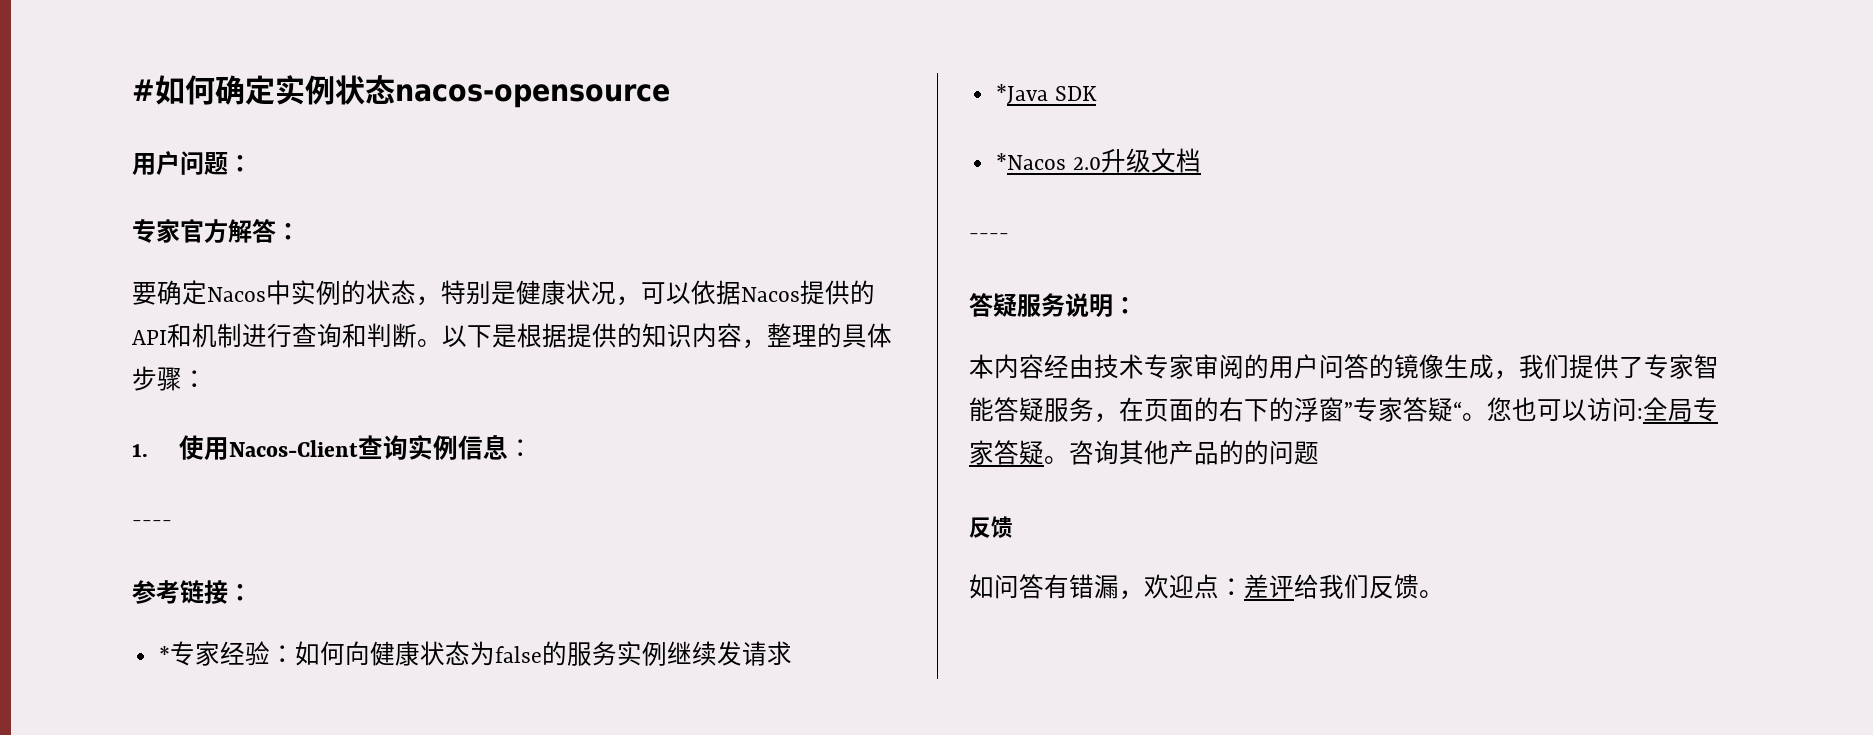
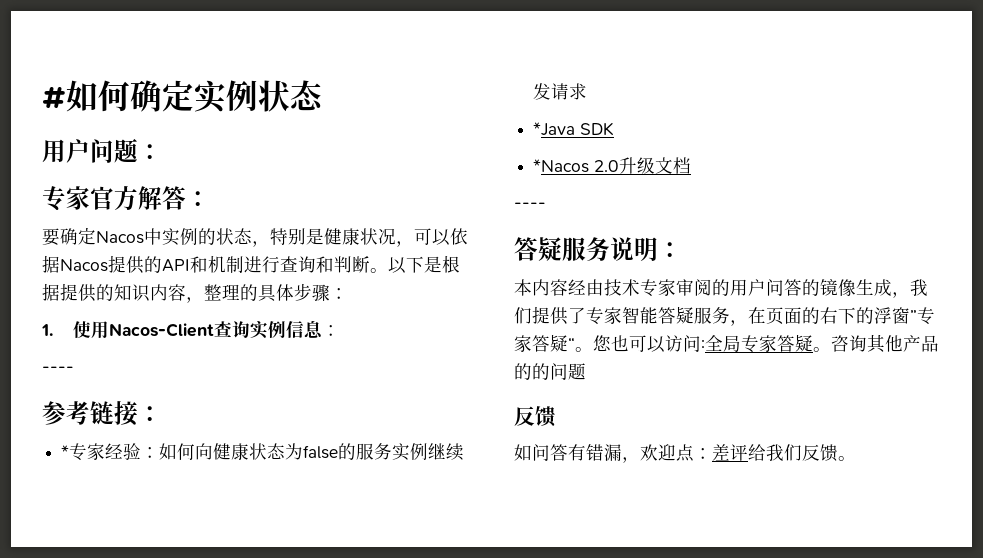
- #如何确定实例状态nacos-opensource
+ #如何确定实例状态

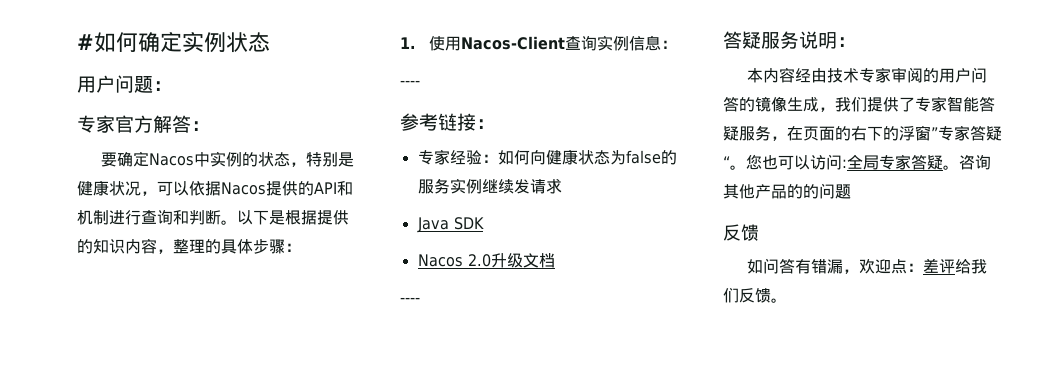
- *专家经验：如何向健康状态为false的服务实例继续发请求
+ 专家经验：如何向健康状态为false的服务实例继续发请求
- *Java SDK
+ Java SDK
- *Nacos 2.0升级文档
+ Nacos 2.0升级文档

